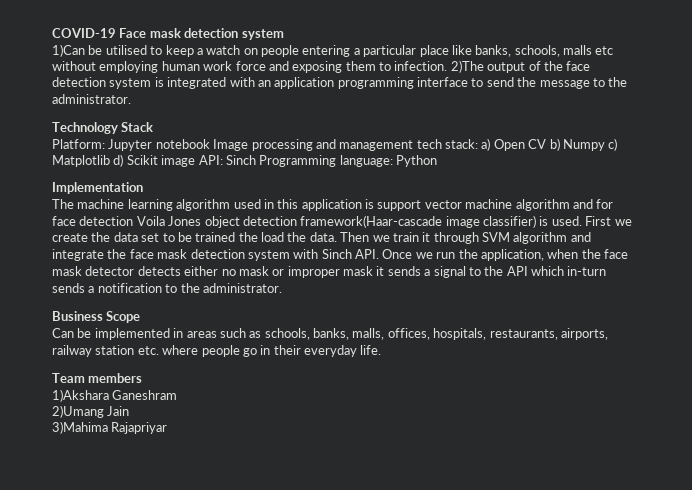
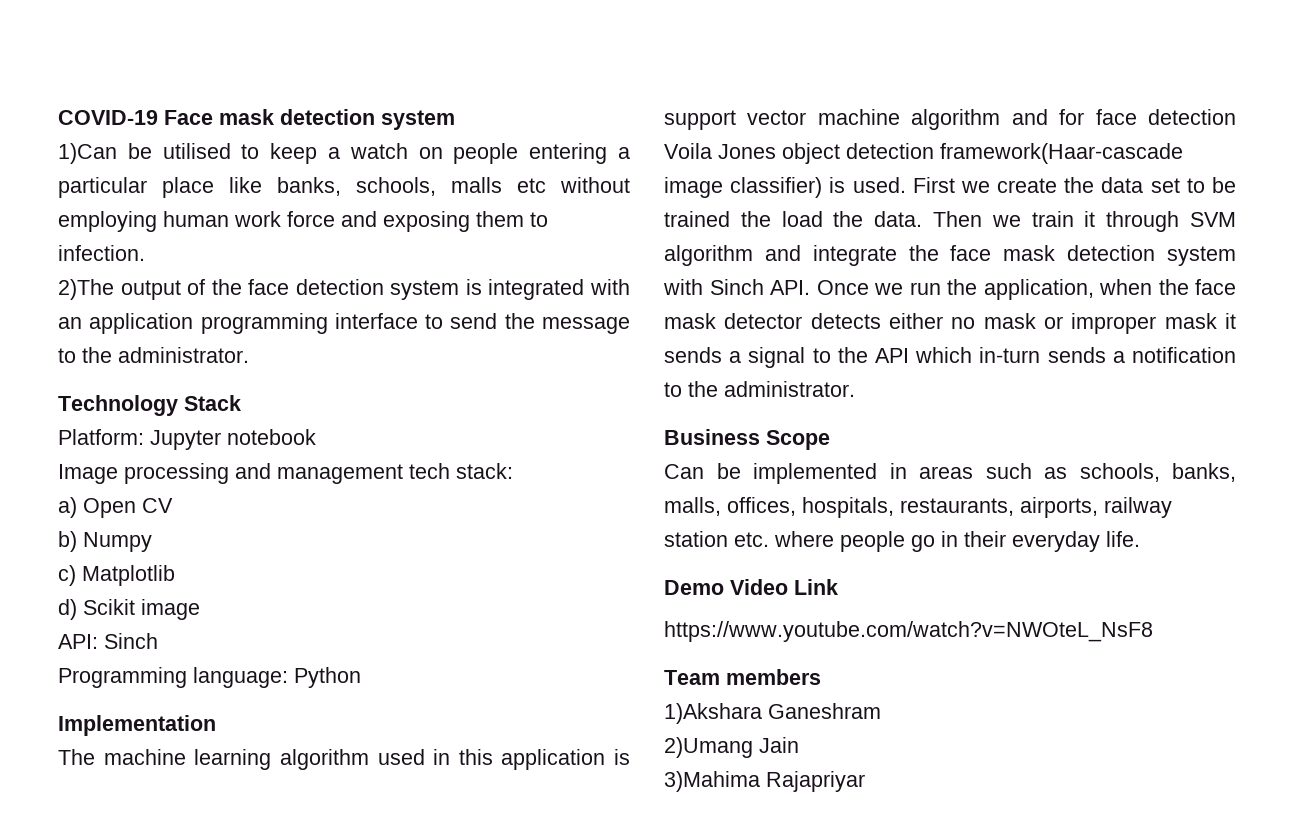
- 1)Can be utilised to keep a watch on people entering a particular place like banks, schools, malls etc without employing human work force and exposing them to infection. 2)The output of the face detection system is integrated with an application programming interface to send the message to the administrator.
+ 1)Can be utilised to keep a watch on people entering a particular place like banks, schools, malls etc without employing human work force and exposing them to infection.
+ 2)The output of the face detection system is integrated with an application programming interface to send the message to the administrator.
- Platform: Jupyter notebook Image processing and management tech stack: a) Open CV b) Numpy c) Matplotlib d) Scikit image API: Sinch Programming language: Python
+ Platform: Jupyter notebook
+ Image processing and management tech stack:
+ a) Open CV
+ b) Numpy
+ c) Matplotlib
+ d) Scikit image
+ API: Sinch
+ Programming language: Python
+ Demo Video Link
+ https://www.youtube.com/watch?v=NWOteL_NsF8

